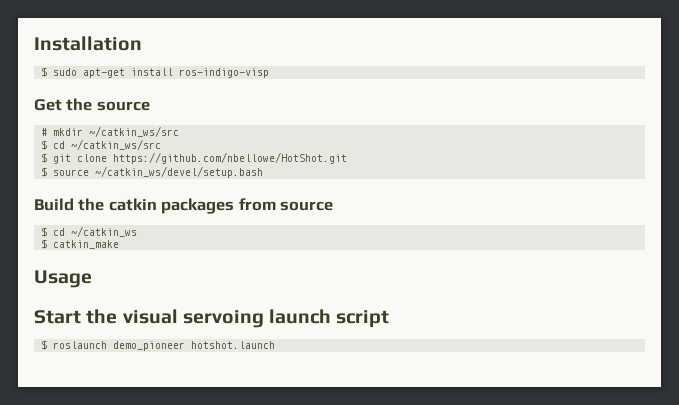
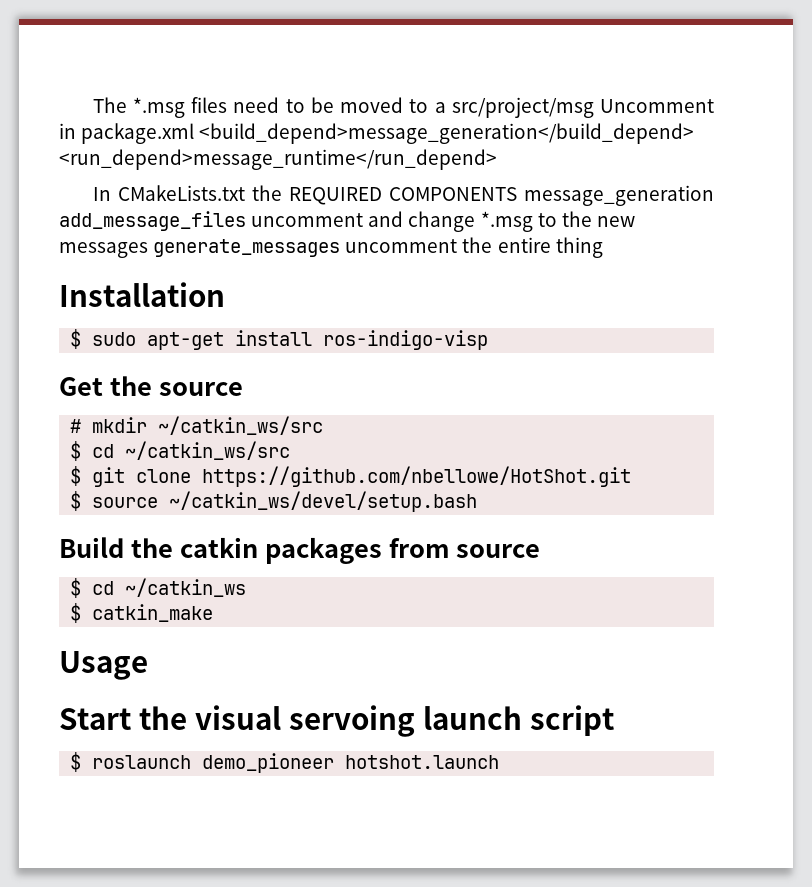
+ The *.msg files need to be moved to a src/project/msg Uncomment in package.xml <build_depend>message_generation</build_depend> <run_depend>message_runtime</run_depend>
+ In CMakeLists.txt the REQUIRED COMPONENTS message_generation add_message_files uncomment and change *.msg to the new messages generate_messages uncomment the entire thing

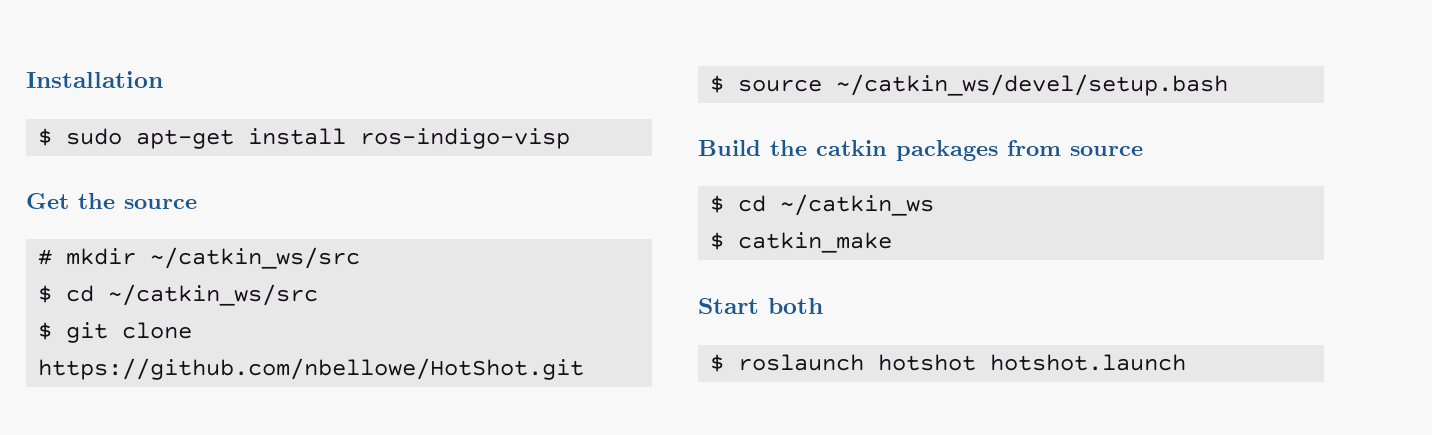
- The *.msg files need to be moved to a src/project/msg Uncomment in package.xml <build_depend>message_generation</build_depend> <run_depend>message_runtime</run_depend>
- In CMakeLists.txt the REQUIRED COMPONENTS message_generation add_message_files uncomment and change *.msg to the new messages generate_messages uncomment the entire thing
- Usage
- Start the visual servoing launch script
+ Start both
- $ roslaunch demo_pioneer hotshot.launch
+ $ roslaunch hotshot hotshot.launch

